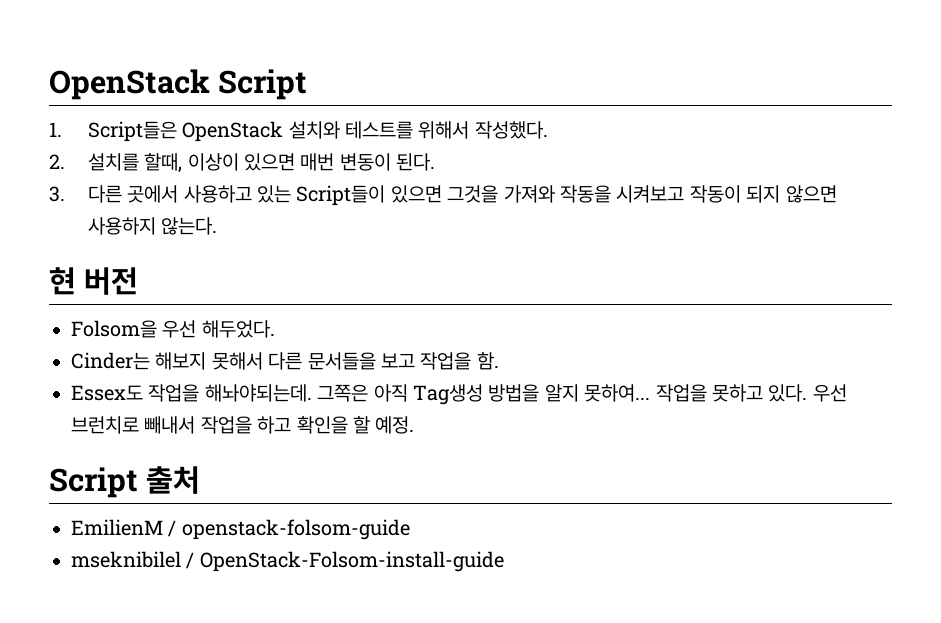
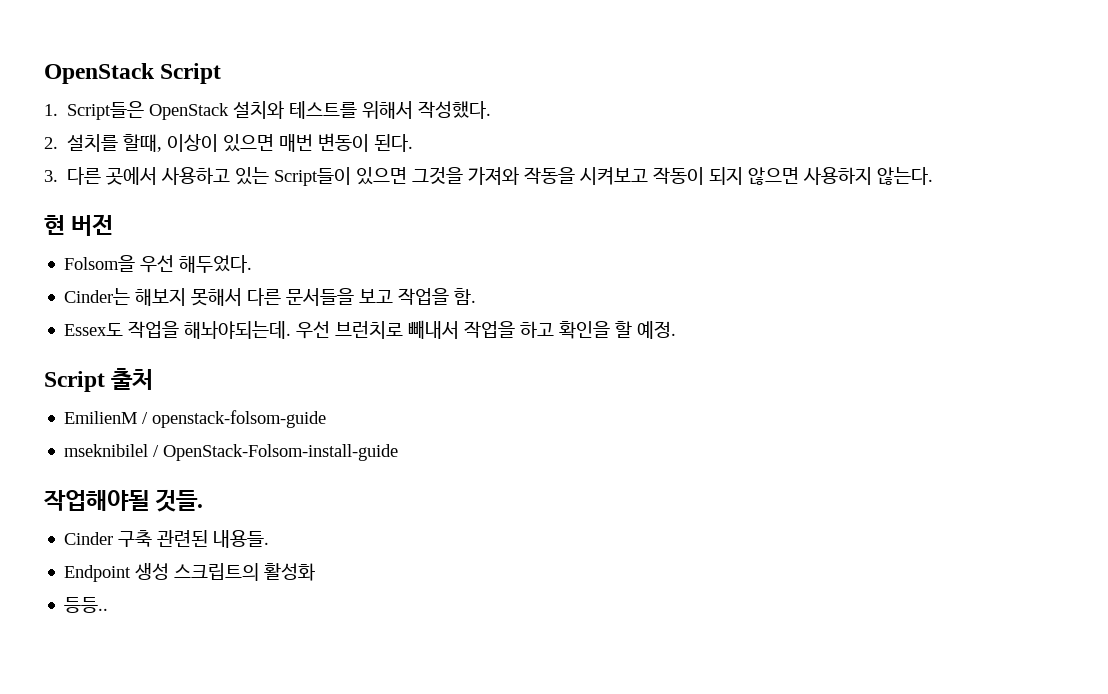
- 그쪽은 아직 Tag생성 방법을 알지 못하여... 작업을 못하고 있다.
+ 작업해야될 것들.
+ Cinder 구축 관련된 내용들.
+ Endpoint 생성 스크립트의 활성화
+ 등등..

